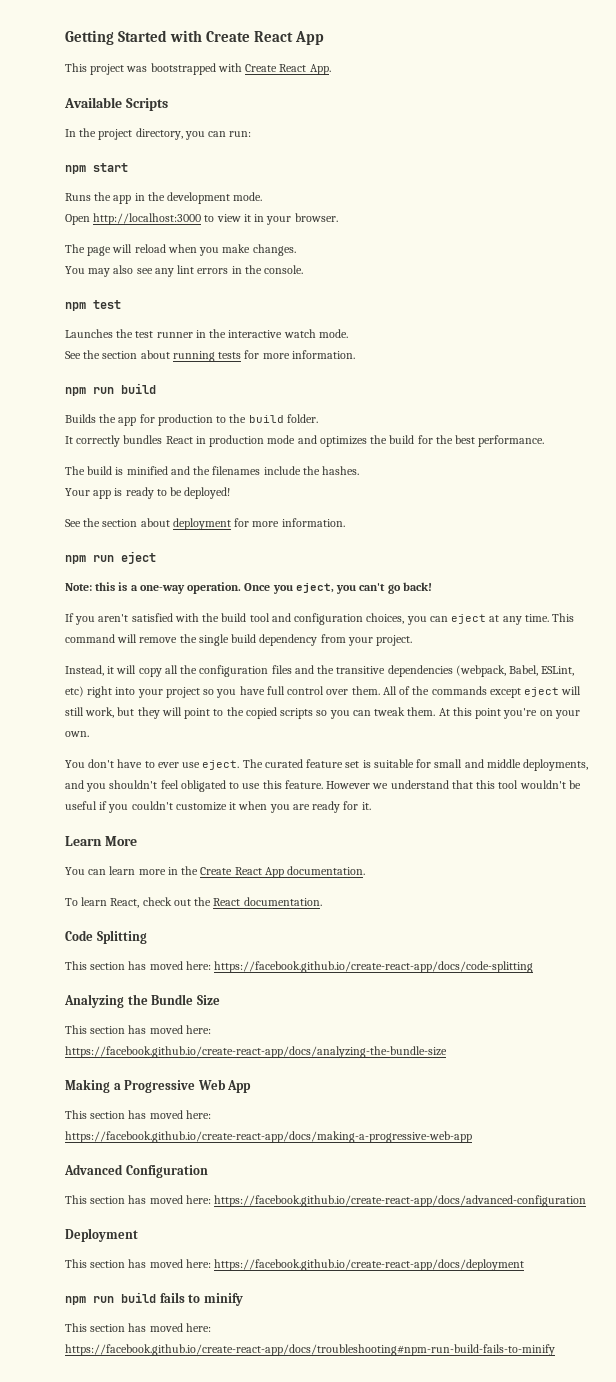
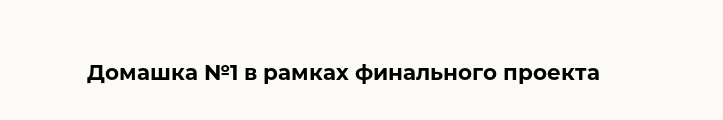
- Getting Started with Create React App
- This project was bootstrapped with Create React App.
- Available Scripts
- In the project directory, you can run:
- npm start
- Runs the app in the development mode.
- Open http://localhost:3000 to view it in your browser.
- The page will reload when you make changes.
- You may also see any lint errors in the console.
- npm test
- Launches the test runner in the interactive watch mode.
- See the section about running tests for more information.
- npm run build
- Builds the app for production to the build folder.
- It correctly bundles React in production mode and optimizes the build for the best performance.
- The build is minified and the filenames include the hashes.
- Your app is ready to be deployed!
- See the section about deployment for more information.
- npm run eject
- Note: this is a one-way operation. Once you eject, you can't go back!
- If you aren't satisfied with the build tool and configuration choices, you can eject at any time. This command will remove the single build dependency from your project.
- Instead, it will copy all the configuration files and the transitive dependencies (webpack, Babel, ESLint, etc) right into your project so you have full control over them. All of the commands except eject will still work, but they will point to the copied scripts so you can tweak them. At this point you're on your own.
- You don't have to ever use eject. The curated feature set is suitable for small and middle deployments, and you shouldn't feel obligated to use this feature. However we understand that this tool wouldn't be useful if you couldn't customize it when you are ready for it.
- Learn More
- You can learn more in the Create React App documentation.
- To learn React, check out the React documentation.
- Code Splitting
- This section has moved here: https://facebook.github.io/create-react-app/docs/code-splitting
- Analyzing the Bundle Size
- This section has moved here: https://facebook.github.io/create-react-app/docs/analyzing-the-bundle-size
- Making a Progressive Web App
- This section has moved here: https://facebook.github.io/create-react-app/docs/making-a-progressive-web-app
- Advanced Configuration
- This section has moved here: https://facebook.github.io/create-react-app/docs/advanced-configuration
- Deployment
- This section has moved here: https://facebook.github.io/create-react-app/docs/deployment
- npm run build fails to minify
- This section has moved here: https://facebook.github.io/create-react-app/docs/troubleshooting#npm-run-build-fails-to-minify
+ Домашка №1 в рамках финального проекта

